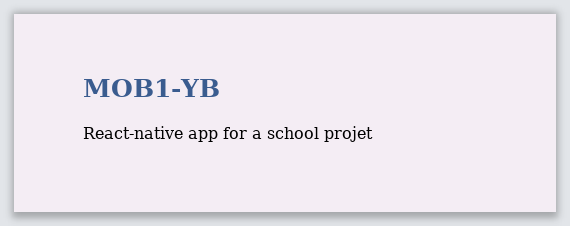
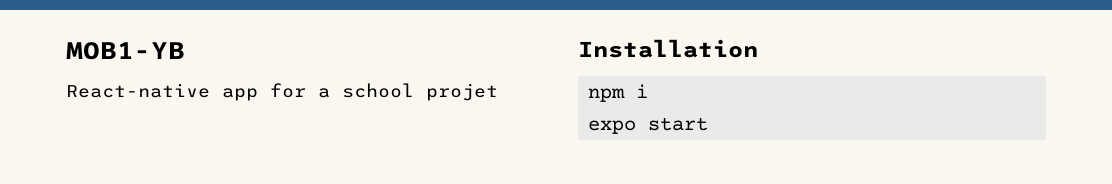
+ Installation
+ npm i
+ expo start

